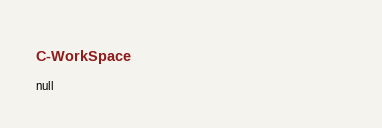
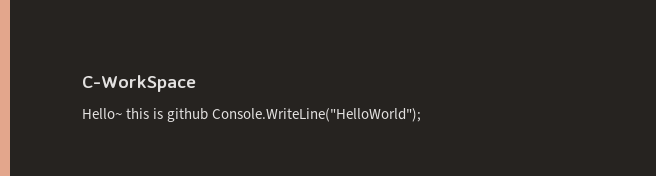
- null
+ Hello~ this is github Console.WriteLine("HelloWorld");

